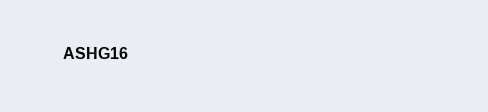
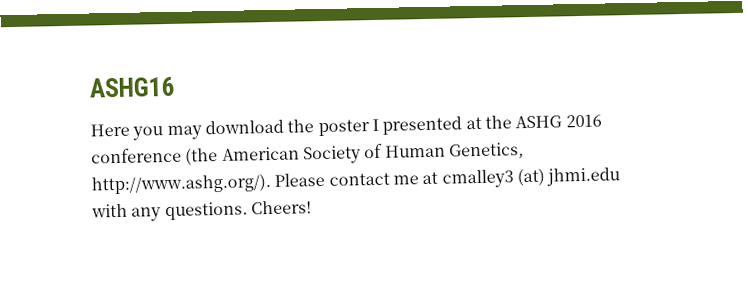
+ Here you may download the poster I presented at the ASHG 2016 conference (the American Society of Human Genetics, http://www.ashg.org/). Please contact me at cmalley3 (at) jhmi.edu with any questions. Cheers!

